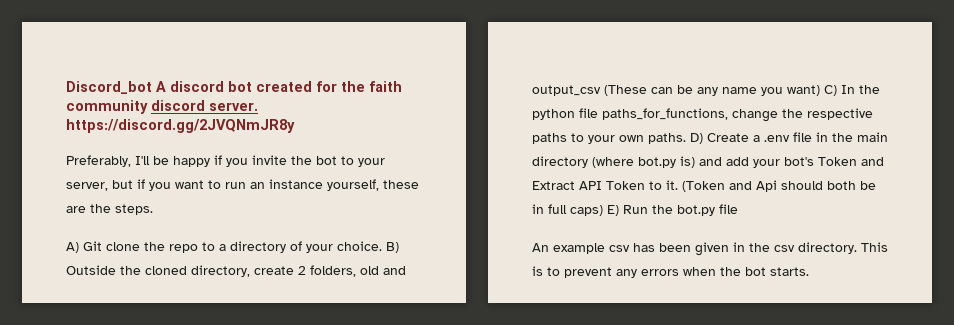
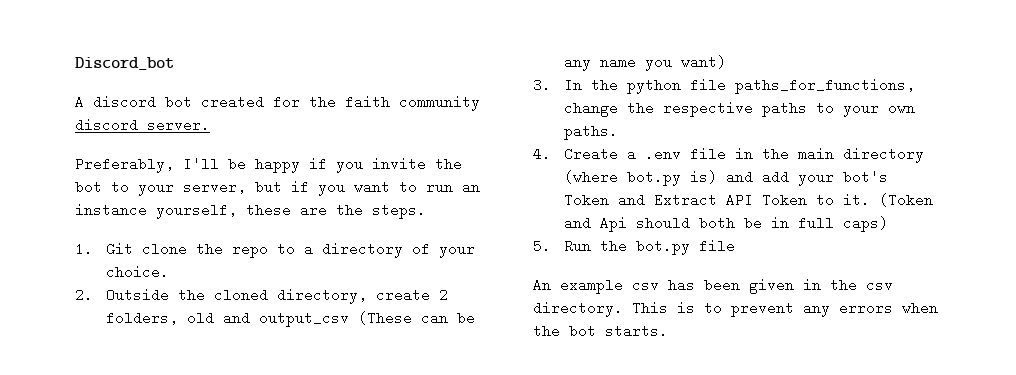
- Discord_bot A discord bot created for the faith community discord server. https://discord.gg/2JVQNmJR8y
+ Discord_bot
+ A discord bot created for the faith community discord server.
- A) Git clone the repo to a directory of your choice. B) Outside the cloned directory, create 2 folders, old and output_csv (These can be any name you want) C) In the python file paths_for_functions, change the respective paths to your own paths. D) Create a .env file in the main directory (where bot.py is) and add your bot's Token and Extract API Token to it.
+ 1. Git clone the repo to a directory of your choice.
+ 2. Outside the cloned directory, create 2 folders, old and output_csv (These can be any name you want)
+ 3. In the python file paths_for_functions, change the respective paths to your own paths.
+ 4. Create a .env file in the main directory (where bot.py is) and add your bot's Token and Extract API Token to it.
- (Token and Api should both be in full caps) E) Run the bot.py file
+ (Token and Api should both be in full caps)
+ 5. Run the bot.py file

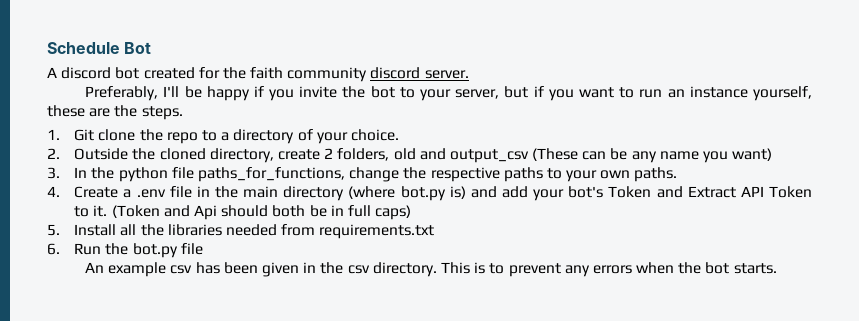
- Discord_bot
+ Schedule Bot
- 5. Run the bot.py file
+ 5. Install all the libraries needed from requirements.txt
+ 6. Run the bot.py file

